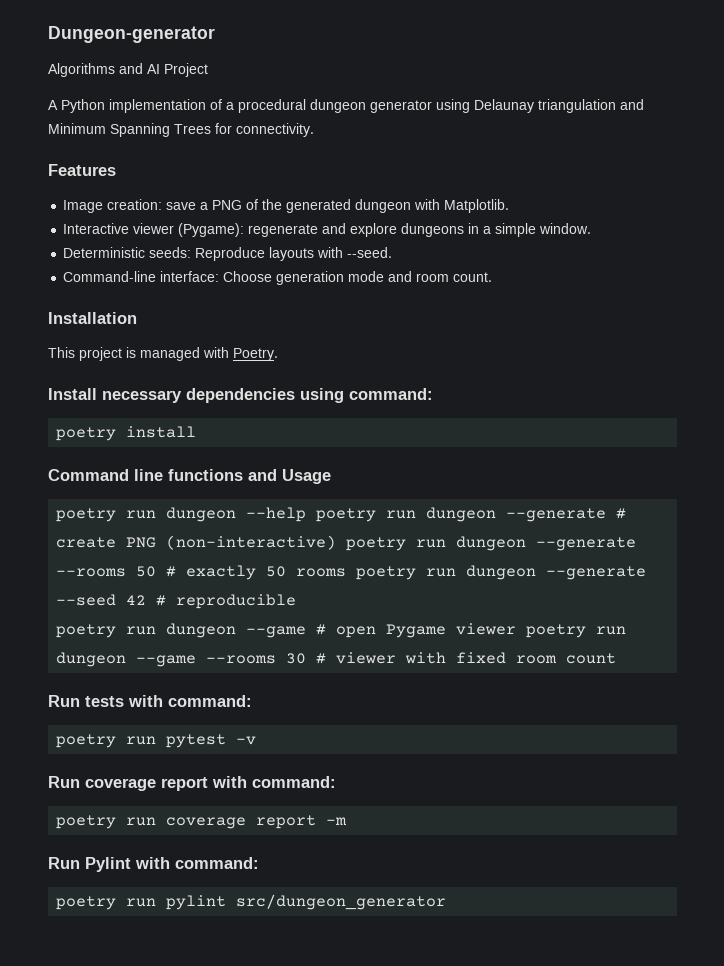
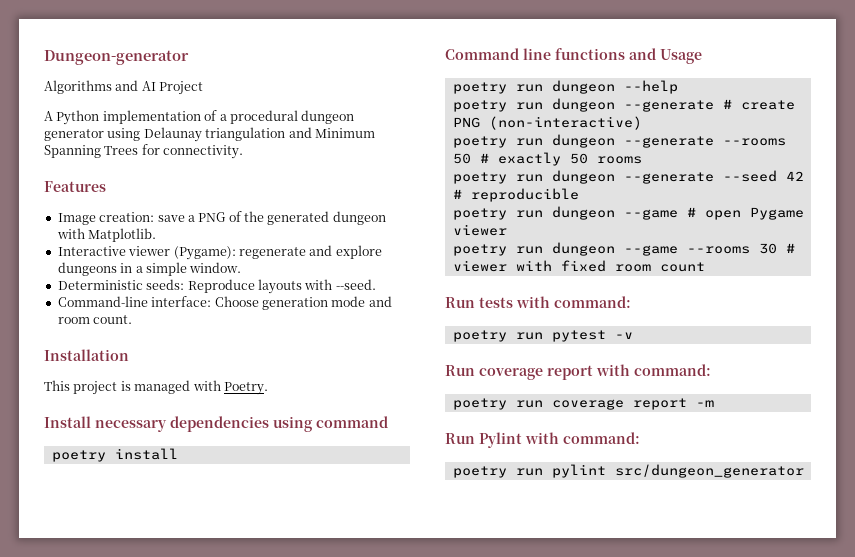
- Install necessary dependencies using command:
+ Install necessary dependencies using command
- poetry run dungeon --help poetry run dungeon --generate # create PNG (non-interactive) poetry run dungeon --generate --rooms 50 # exactly 50 rooms poetry run dungeon --generate --seed 42 # reproducible
+ poetry run dungeon --help
+ poetry run dungeon --generate # create PNG (non-interactive)
+ poetry run dungeon --generate --rooms 50 # exactly 50 rooms
+ poetry run dungeon --generate --seed 42 # reproducible
- poetry run dungeon --game # open Pygame viewer poetry run dungeon --game --rooms 30 # viewer with fixed room count
+ poetry run dungeon --game # open Pygame viewer
+ poetry run dungeon --game --rooms 30 # viewer with fixed room count

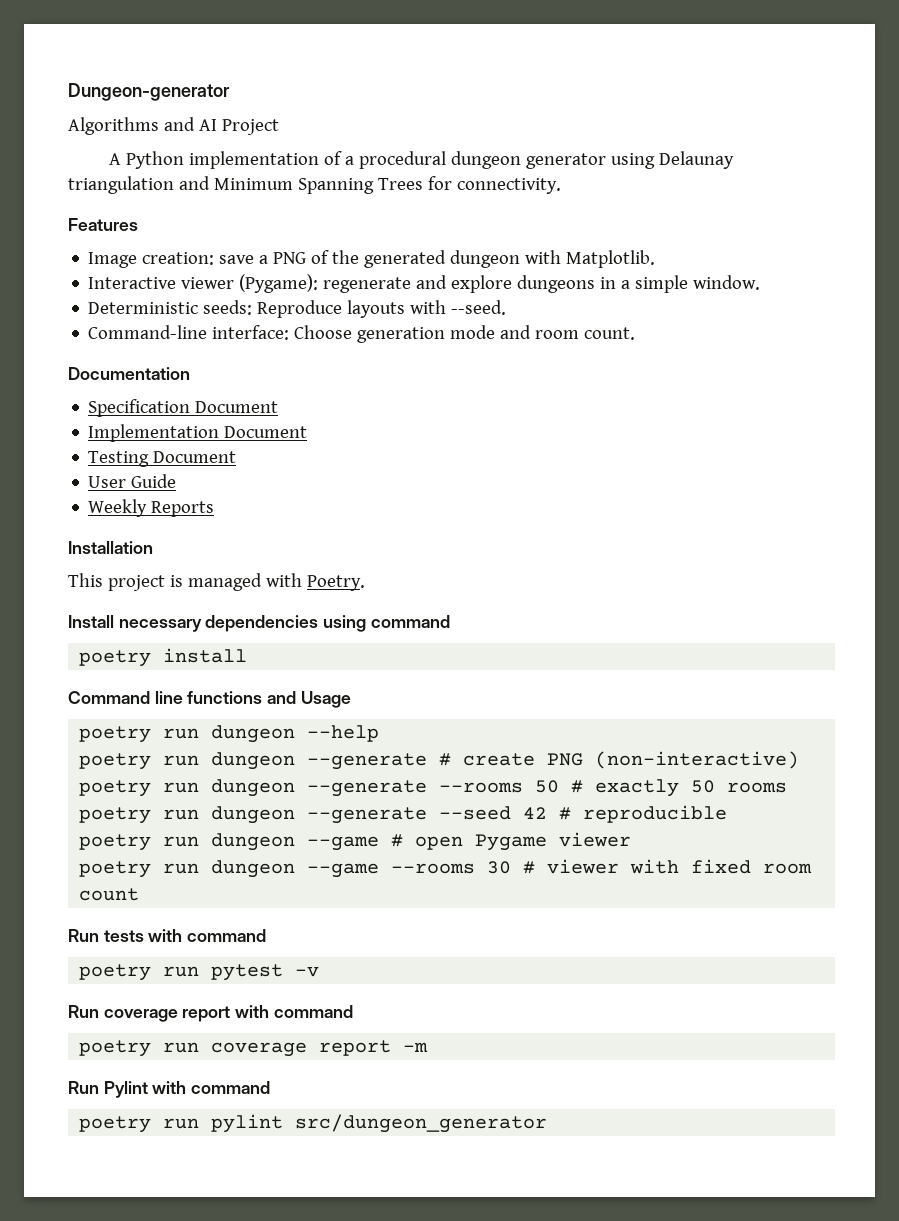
+ Documentation
+ Specification Document
+ Implementation Document
+ Testing Document
+ User Guide
+ Weekly Reports
- Run tests with command:
+ Run tests with command
- Run coverage report with command:
+ Run coverage report with command
- Run Pylint with command:
+ Run Pylint with command

